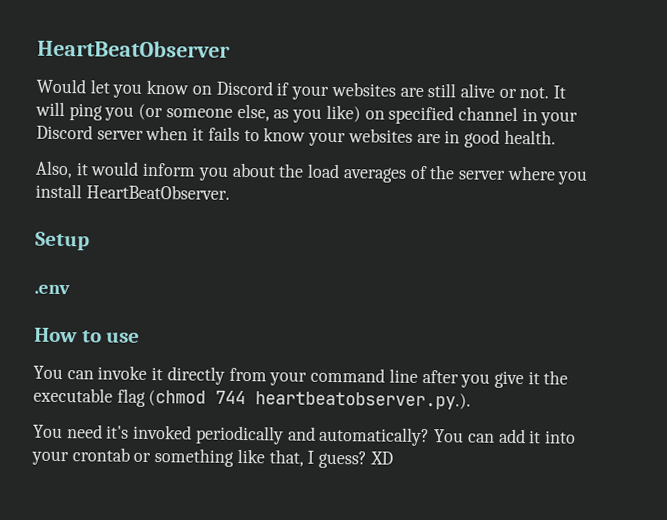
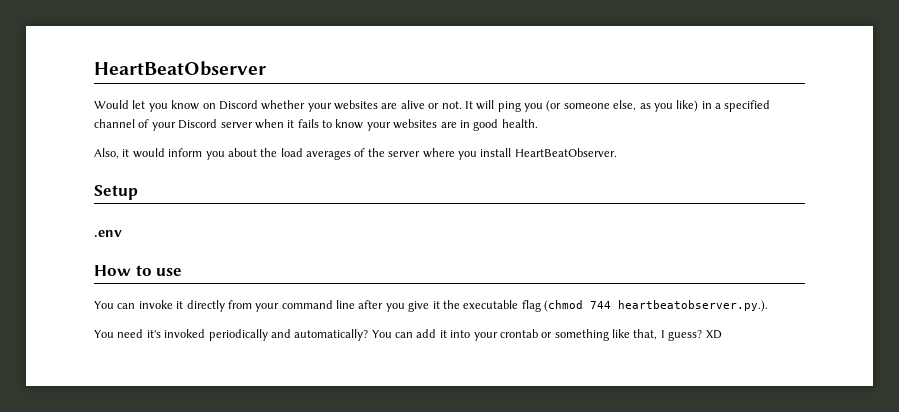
- Would let you know on Discord if your websites are still alive or not.
+ Would let you know on Discord whether your websites are alive or not.
- It will ping you (or someone else, as you like) on specified channel in your Discord server when it fails to know your websites are in good health.
+ It will ping you (or someone else, as you like) in a specified channel of your Discord server when it fails to know your websites are in good health.

